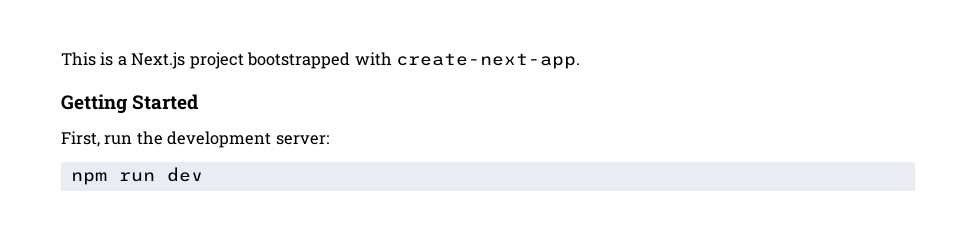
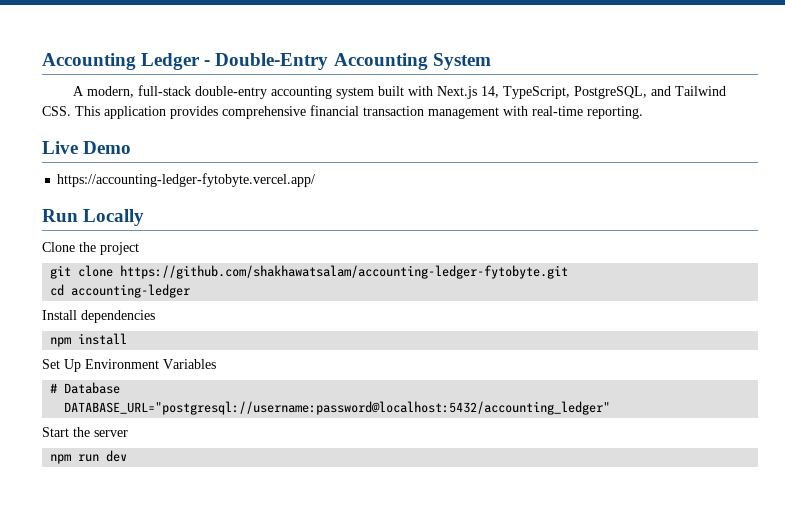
- This is a Next.js project bootstrapped with create-next-app.
- Getting Started
- First, run the development server:
+ Accounting Ledger - Double-Entry Accounting System
+ A modern, full-stack double-entry accounting system built with Next.js 14, TypeScript, PostgreSQL, and Tailwind CSS. This application provides comprehensive financial transaction management with real-time reporting.
+ Live Demo
+ https://accounting-ledger-fytobyte.vercel.app/
+ Run Locally
+ Clone the project
+ git clone https://github.com/shakhawatsalam/accounting-ledger-fytobyte.git
+ cd accounting-ledger
+ Install dependencies
+ npm install
+ Set Up Environment Variables
+ # Database
+ DATABASE_URL="postgresql://username:password@localhost:5432/accounting_ledger"
+ Start the server

